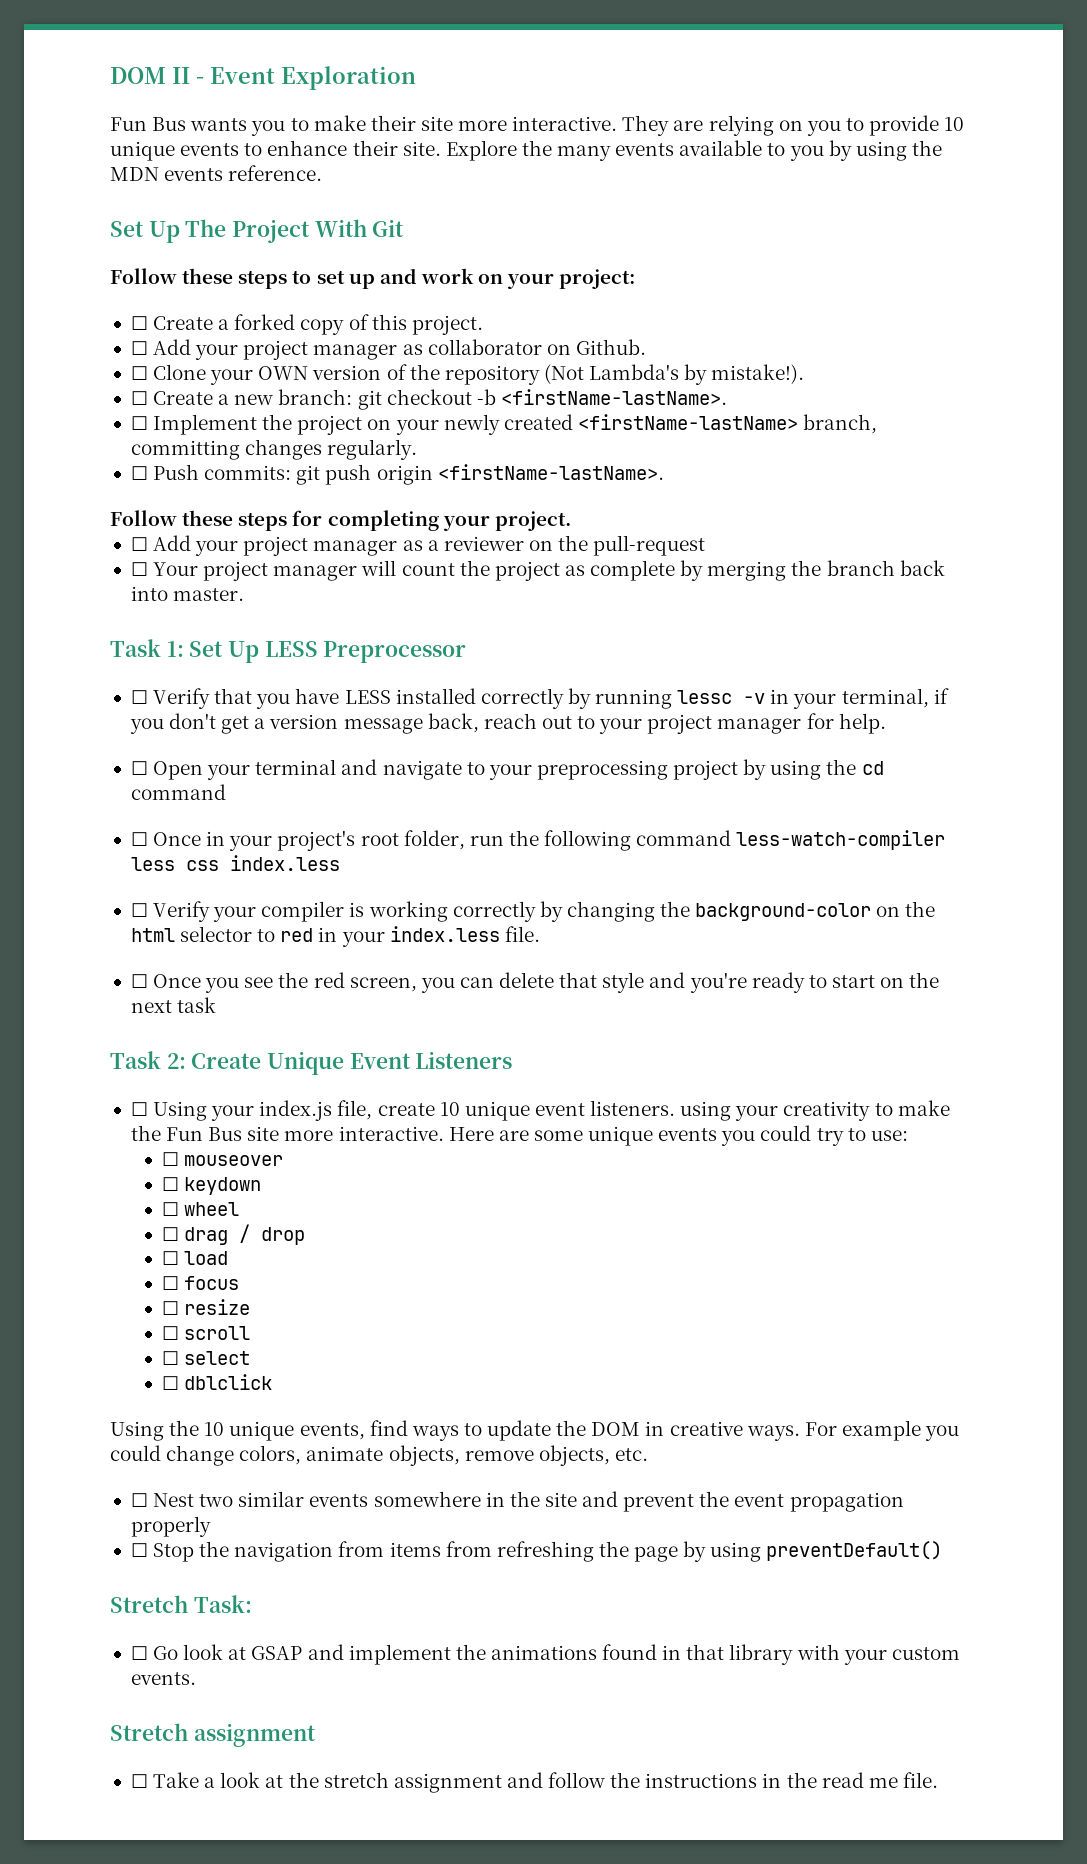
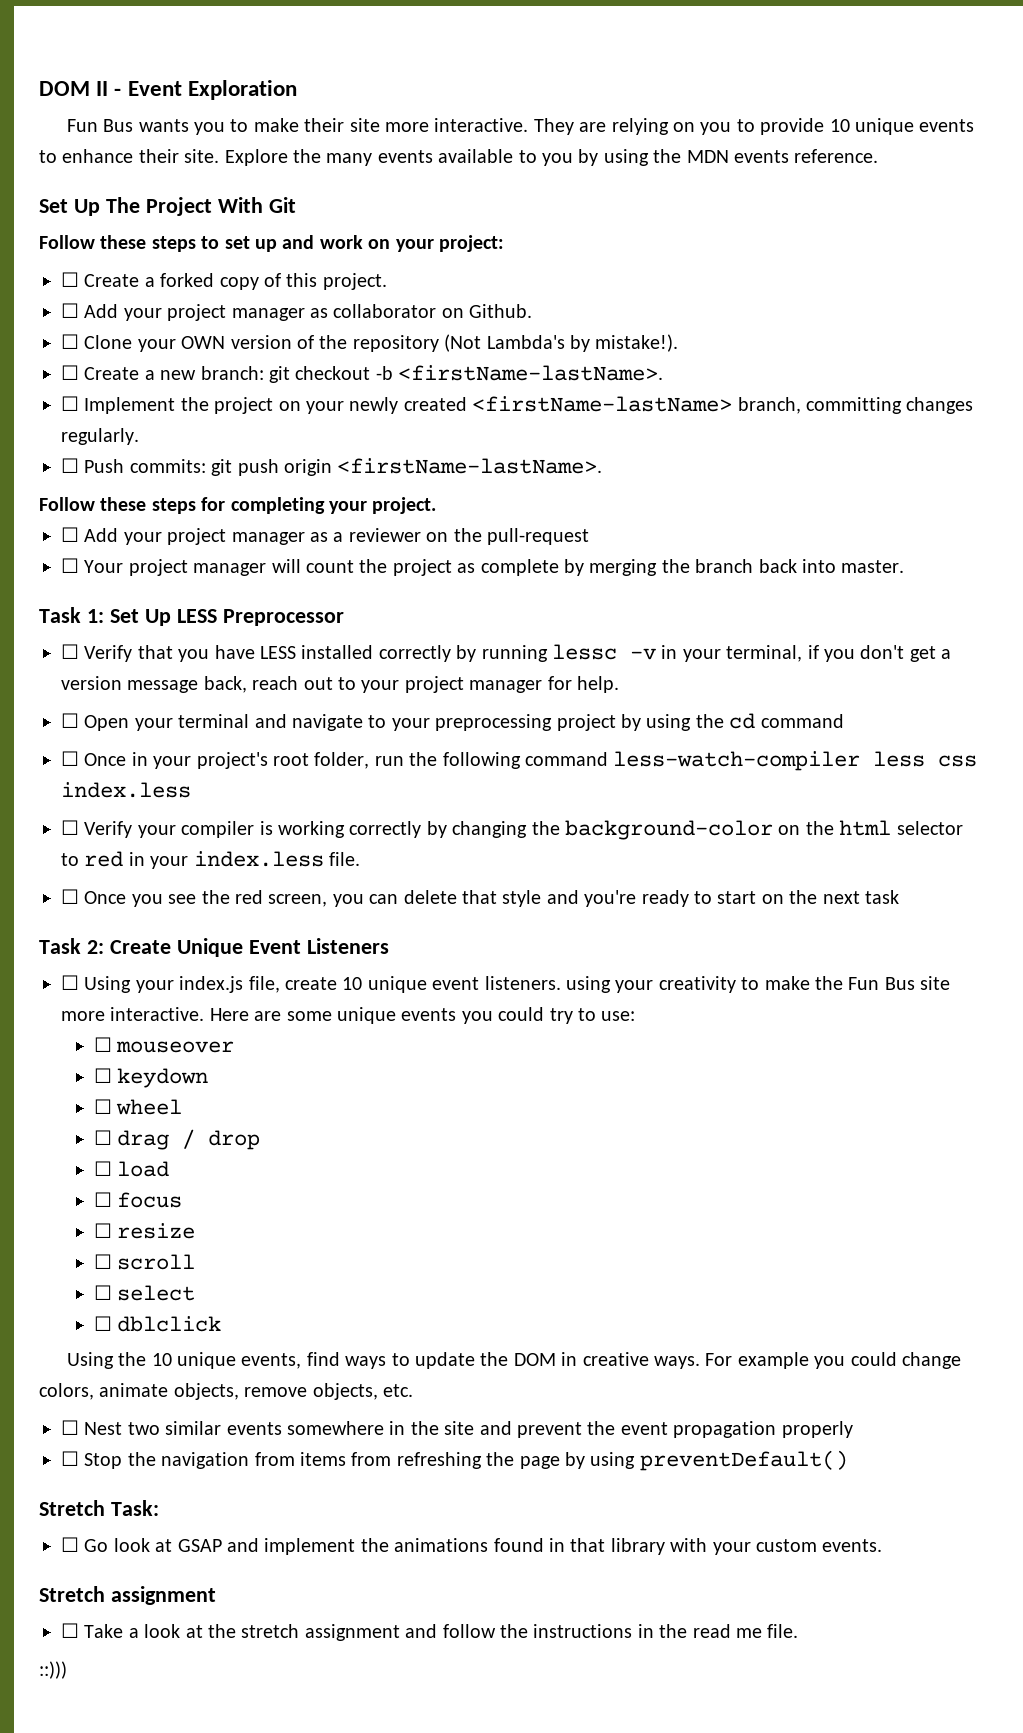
+ ::)))

